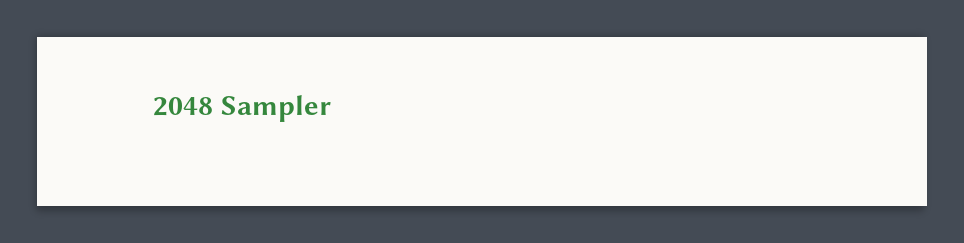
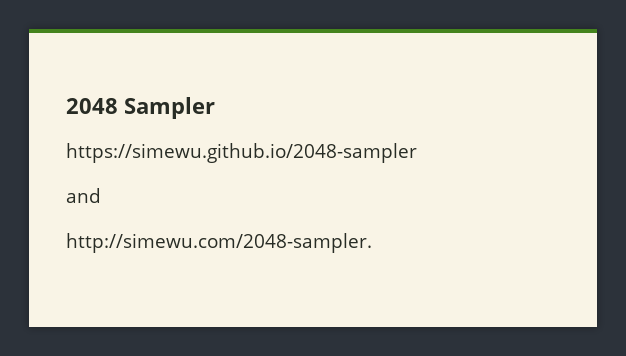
+ https://simewu.github.io/2048-sampler
+ and
+ http://simewu.com/2048-sampler.

